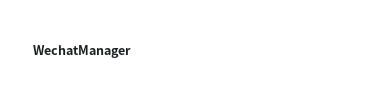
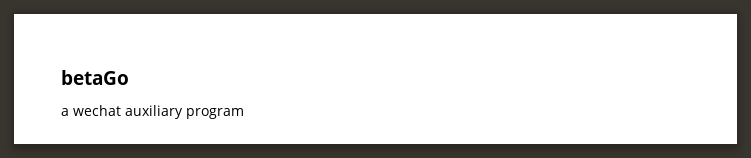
- WechatManager
+ betaGo
+ a wechat auxiliary program

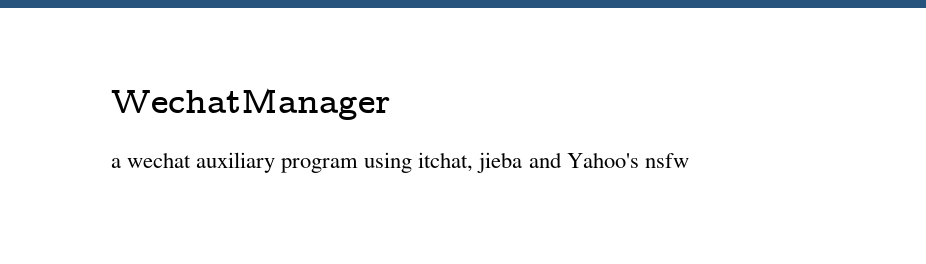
- betaGo
+ WechatManager
- a wechat auxiliary program
+ a wechat auxiliary program using itchat, jieba and Yahoo's nsfw

